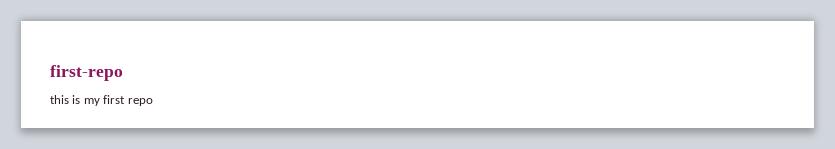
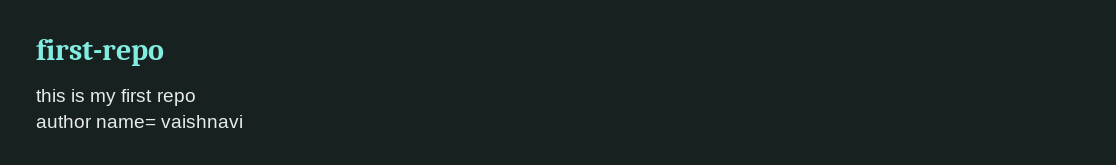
+ author name= vaishnavi

